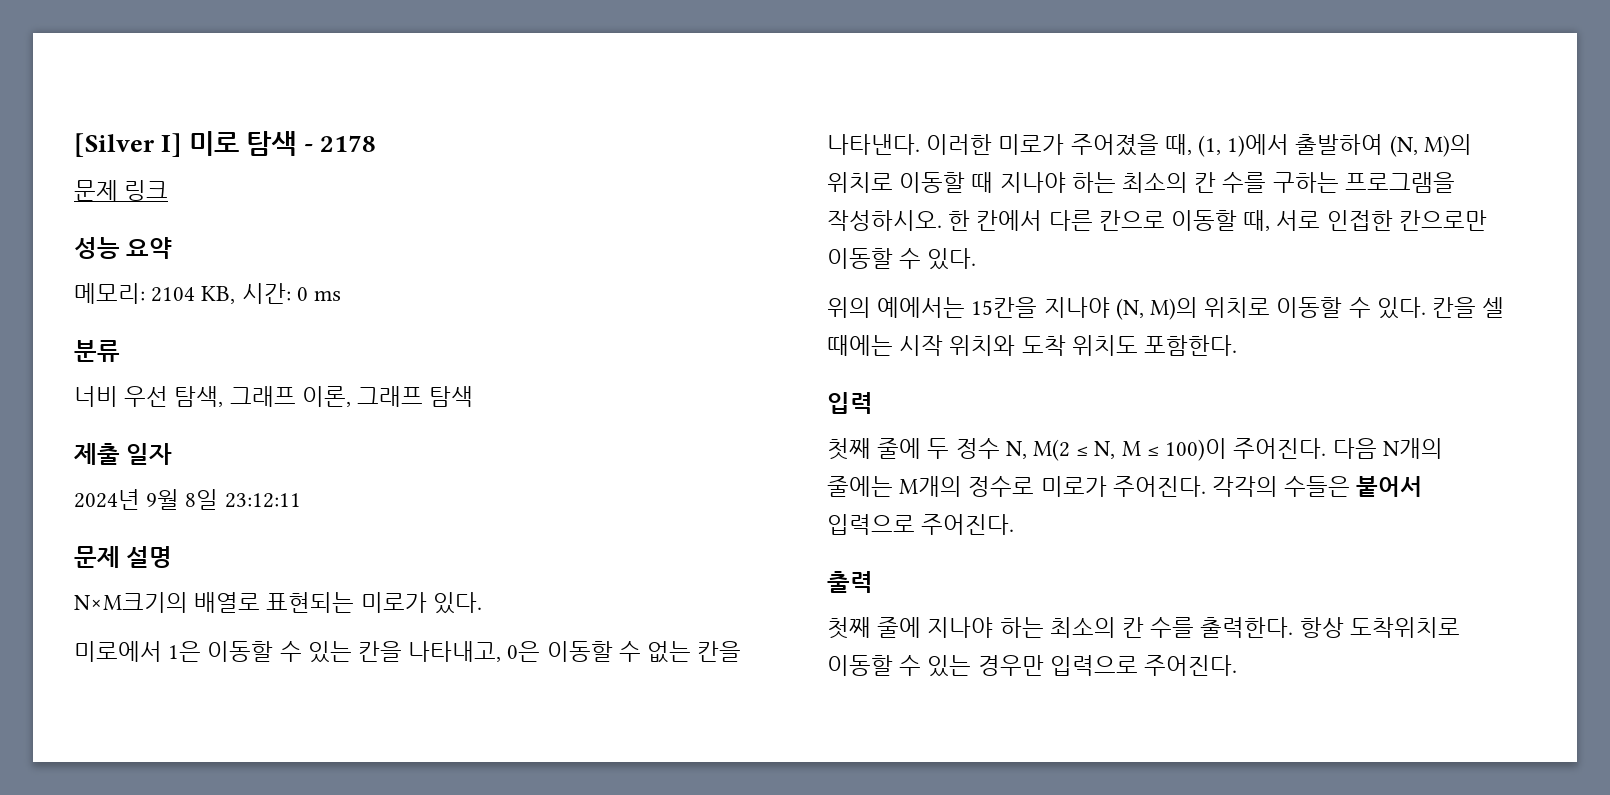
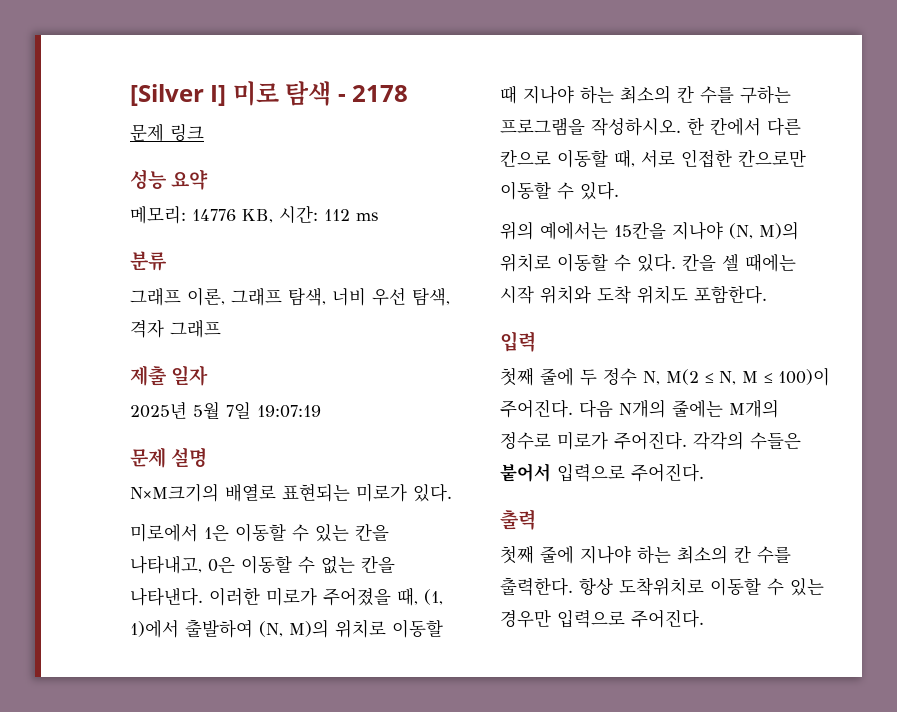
- 메모리: 2104 KB, 시간: 0 ms
+ 메모리: 14776 KB, 시간: 112 ms
- 너비 우선 탐색, 그래프 이론, 그래프 탐색
+ 그래프 이론, 그래프 탐색, 너비 우선 탐색, 격자 그래프
- 2024년 9월 8일 23:12:11
+ 2025년 5월 7일 19:07:19

